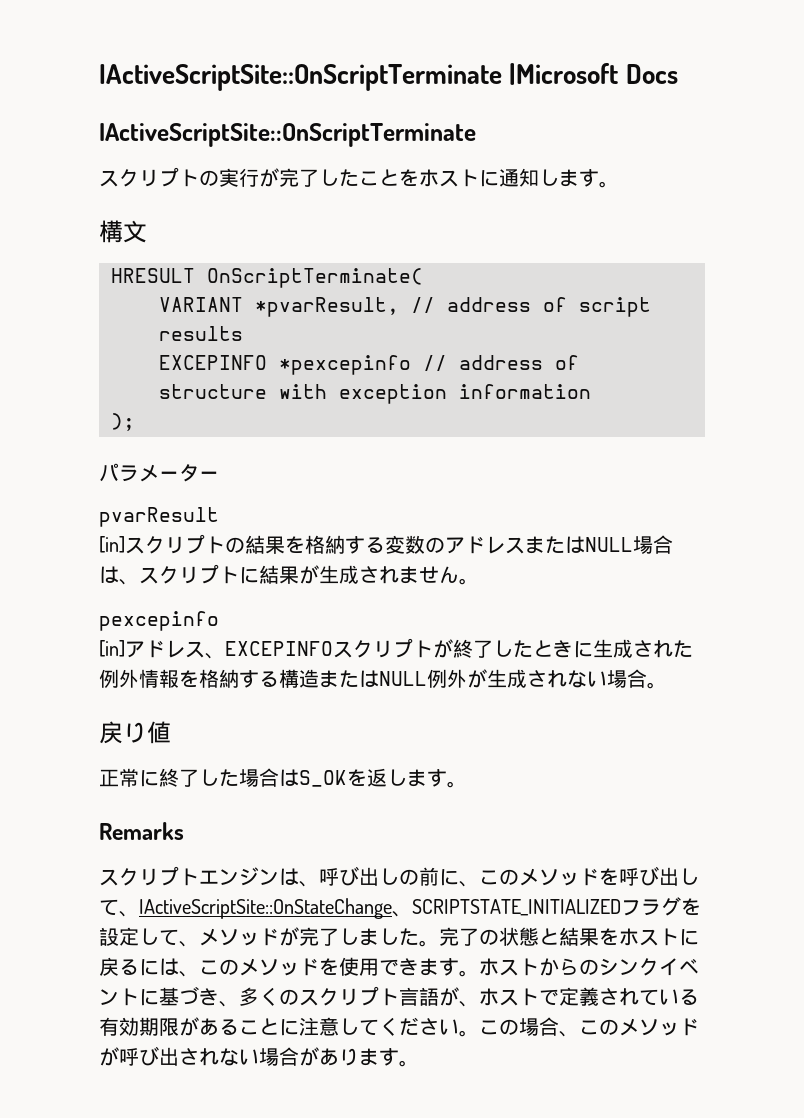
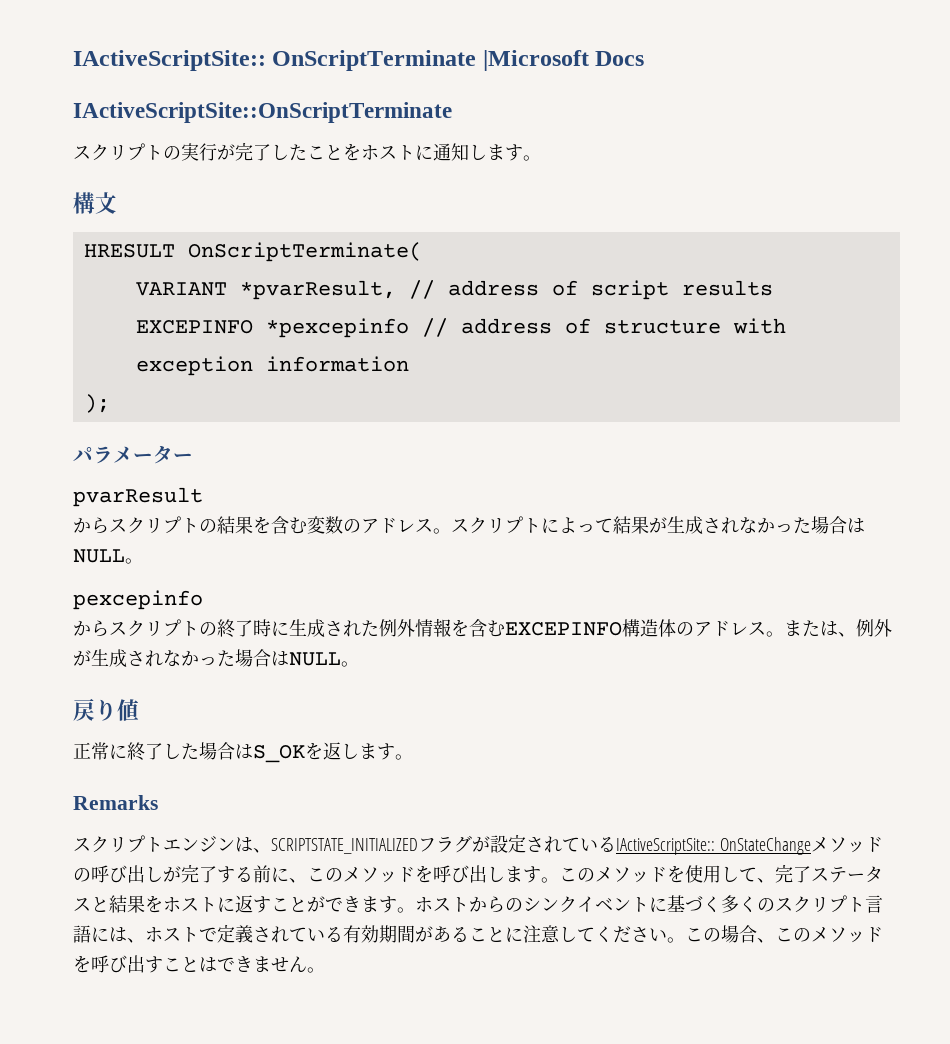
- IActiveScriptSite::OnScriptTerminate |Microsoft Docs
+ IActiveScriptSite:: OnScriptTerminate |Microsoft Docs
- [in]スクリプトの結果を格納する変数のアドレスまたはNULL場合は、スクリプトに結果が生成されません。
+ からスクリプトの結果を含む変数のアドレス。スクリプトによって結果が生成されなかった場合はNULL。
  pexcepinfo
- [in]アドレス、EXCEPINFOスクリプトが終了したときに生成された例外情報を格納する構造またはNULL例外が生成されない場合。
+ からスクリプトの終了時に生成された例外情報を含むEXCEPINFO構造体のアドレス。または、例外が生成されなかった場合はNULL。
- スクリプトエンジンは、呼び出しの前に、このメソッドを呼び出して、IActiveScriptSite::OnStateChange、SCRIPTSTATE_INITIALIZEDフラグを設定して、メソッドが完了しました。完了の状態と結果をホストに戻るには、このメソッドを使用できます。
+ スクリプトエンジンは、SCRIPTSTATE_INITIALIZEDフラグが設定されているIActiveScriptSite:: OnStateChangeメソッドの呼び出しが完了する前に、このメソッドを呼び出します。このメソッドを使用して、完了ステータスと結果をホストに返すことができます。
- ホストからのシンクイベントに基づき、多くのスクリプト言語が、ホストで定義されている有効期限があることに注意してください。
+ ホストからのシンクイベントに基づく多くのスクリプト言語には、ホストで定義されている有効期間があることに注意してください。
- この場合、このメソッドが呼び出されない場合があります。
+ この場合、このメソッドを呼び出すことはできません。

